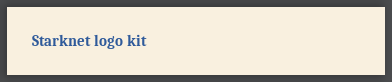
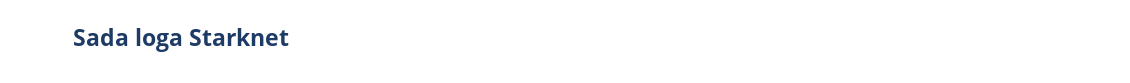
- Starknet logo kit
+ Sada loga Starknet

